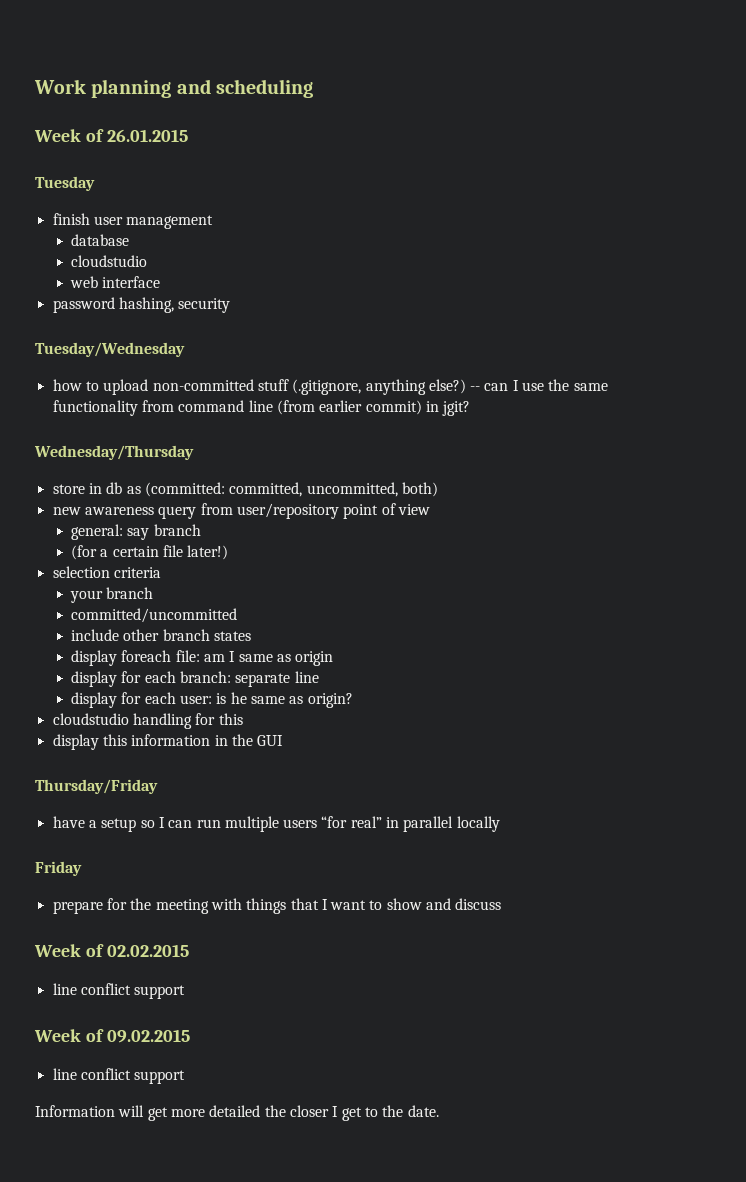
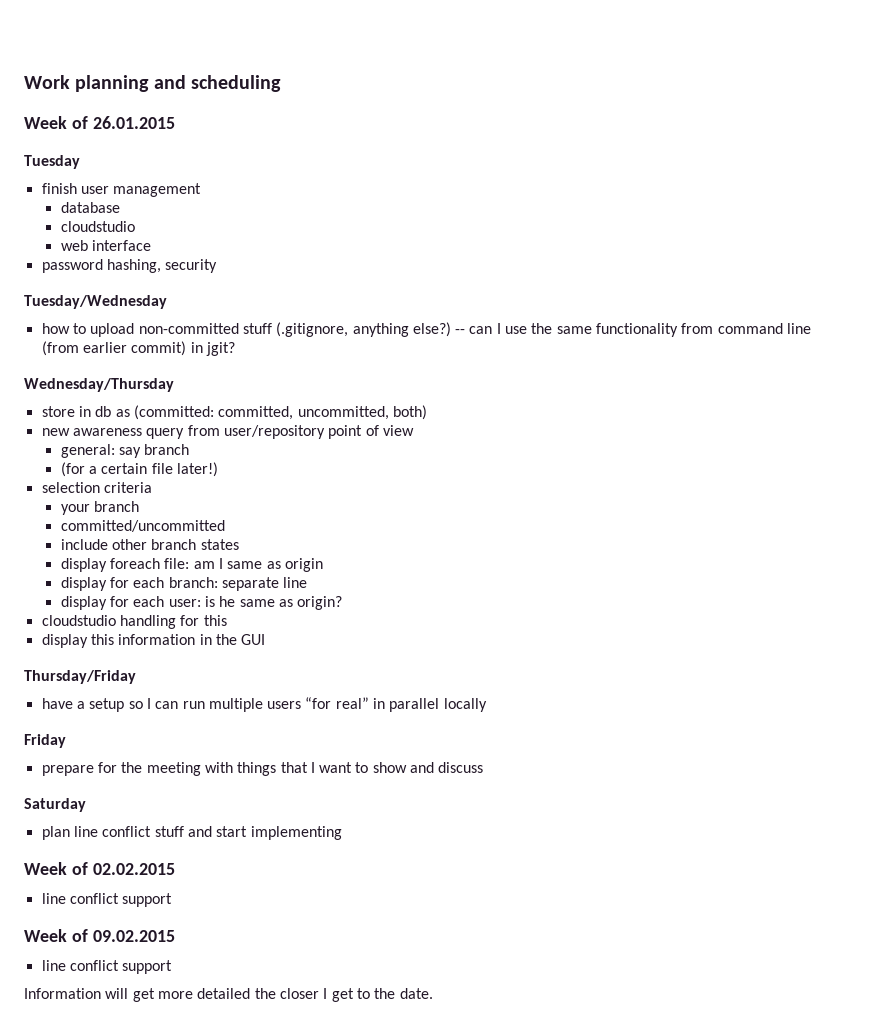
+ Saturday
+ plan line conflict stuff and start implementing

